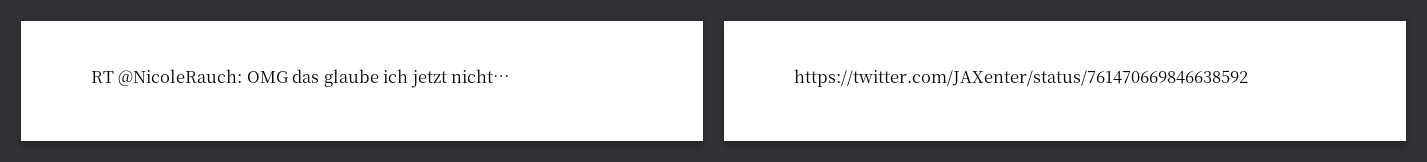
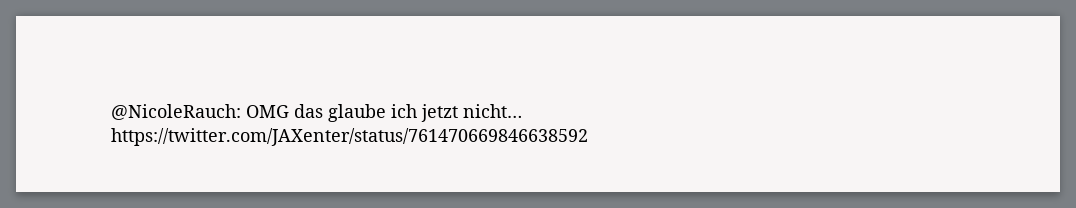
- RT @NicoleRauch: OMG das glaube ich jetzt nicht… https://twitter.com/JAXenter/status/761470669846638592
+ @NicoleRauch: OMG das glaube ich jetzt nicht… https://twitter.com/JAXenter/status/761470669846638592

